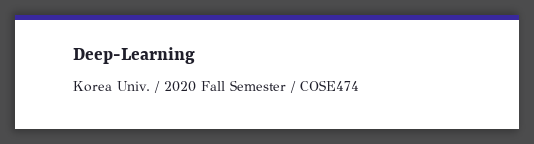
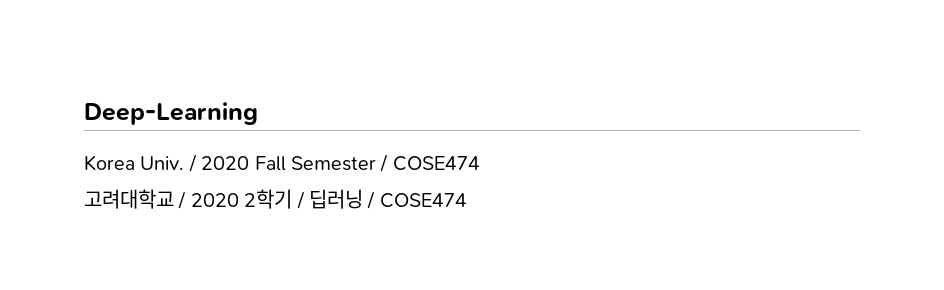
+ 고려대학교 / 2020 2학기 / 딥러닝 / COSE474

